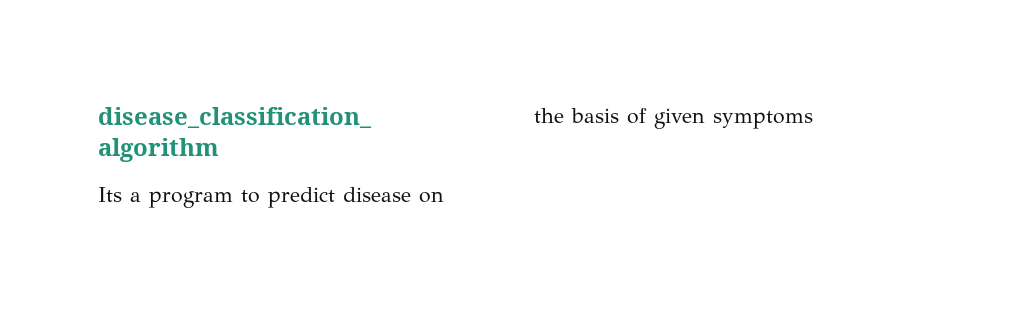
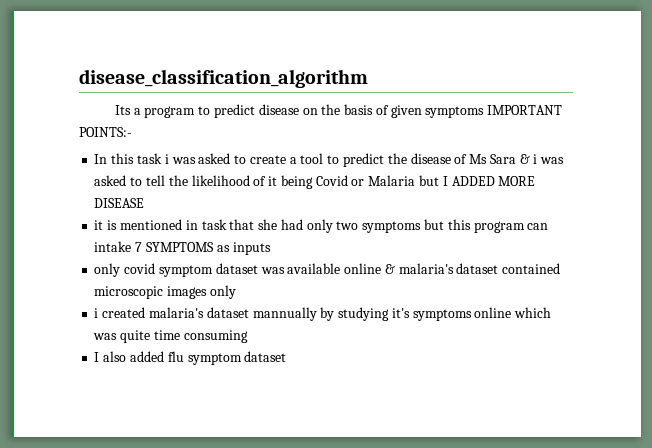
- Its a program to predict disease on the basis of given symptoms
+ Its a program to predict disease on the basis of given symptoms IMPORTANT POINTS:-
+ In this task i was asked to create a tool to predict the disease of Ms Sara & i was asked to tell the likelihood of it being Covid or Malaria but I ADDED MORE DISEASE
+ it is mentioned in task that she had only two symptoms but this program can intake 7 SYMPTOMS as inputs
+ only covid symptom dataset was available online & malaria's dataset contained microscopic images only
+ i created malaria's dataset mannually by studying it's symptoms online which was quite time consuming
+ I also added flu symptom dataset

